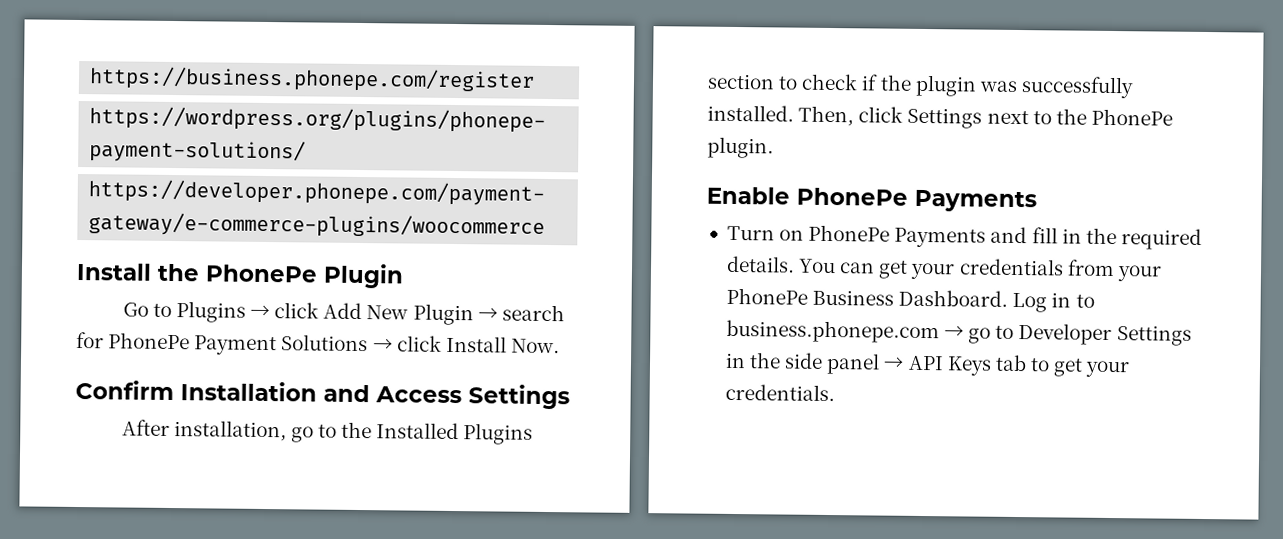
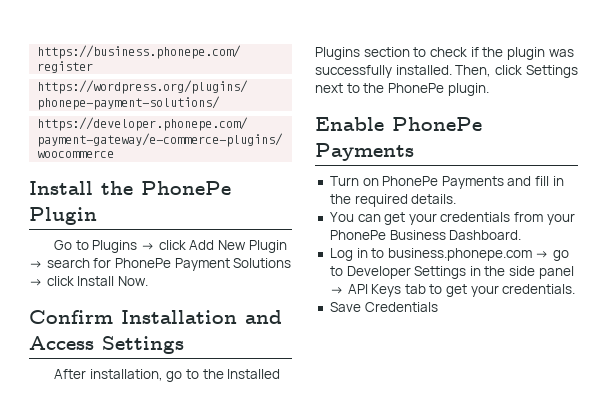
- Turn on PhonePe Payments and fill in the required details. You can get your credentials from your PhonePe Business Dashboard. Log in to business.phonepe.com → go to Developer Settings in the side panel → API Keys tab to get your credentials.
+ Turn on PhonePe Payments and fill in the required details.
+ You can get your credentials from your PhonePe Business Dashboard.
+ Log in to business.phonepe.com → go to Developer Settings in the side panel → API Keys tab to get your credentials.
+ Save Credentials

